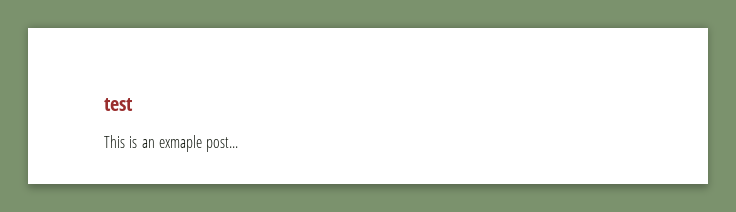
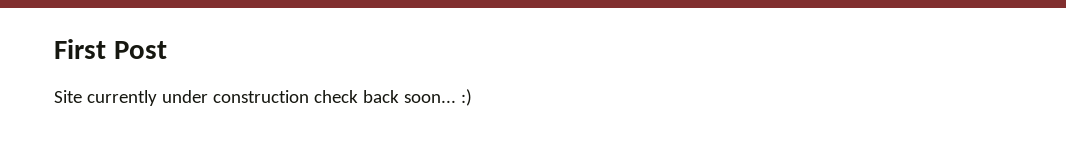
- test
- This is an exmaple post...
+ First Post
+ Site currently under construction check back soon... :)

